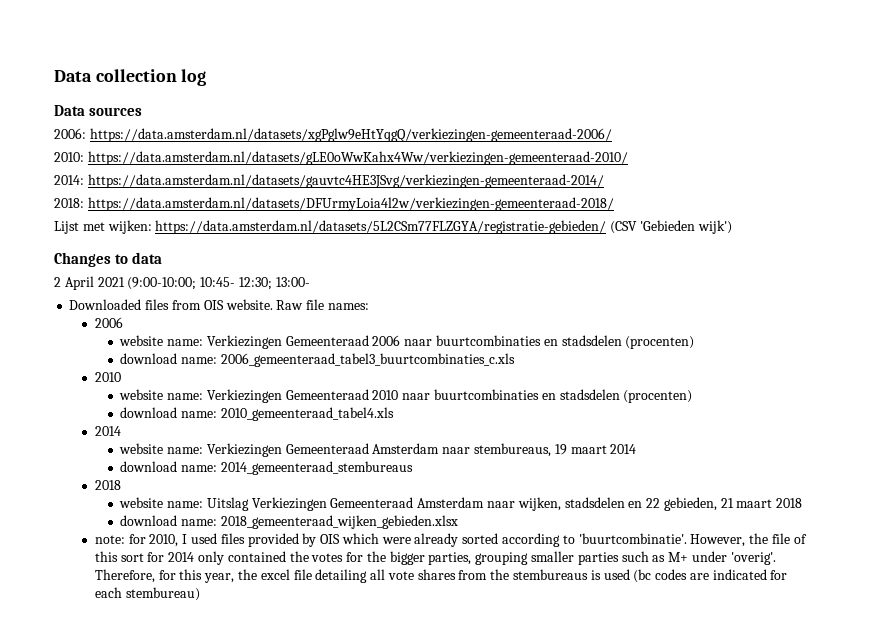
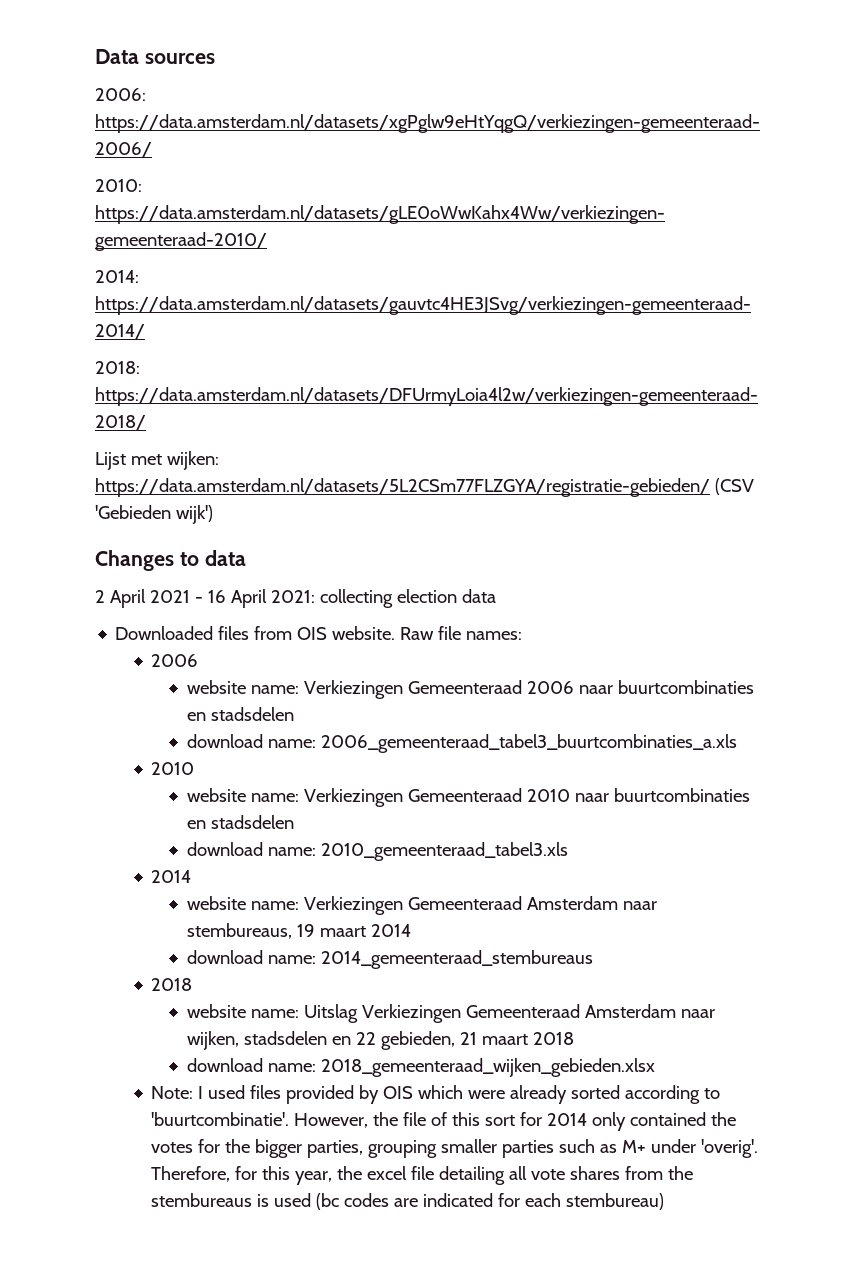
- Data collection log
- 2 April 2021 (9:00-10:00; 10:45- 12:30; 13:00-
+ 2 April 2021 - 16 April 2021: collecting election data
- website name: Verkiezingen Gemeenteraad 2006 naar buurtcombinaties en stadsdelen (procenten)
- download name: 2006_gemeenteraad_tabel3_buurtcombinaties_c.xls
+ website name: Verkiezingen Gemeenteraad 2006 naar buurtcombinaties en stadsdelen
+ download name: 2006_gemeenteraad_tabel3_buurtcombinaties_a.xls
- website name: Verkiezingen Gemeenteraad 2010 naar buurtcombinaties en stadsdelen (procenten)
- download name: 2010_gemeenteraad_tabel4.xls
+ website name: Verkiezingen Gemeenteraad 2010 naar buurtcombinaties en stadsdelen
+ download name: 2010_gemeenteraad_tabel3.xls
- note: for 2010, I used files provided by OIS which were already sorted according to 'buurtcombinatie'.
+ Note: I used files provided by OIS which were already sorted according to 'buurtcombinatie'.

